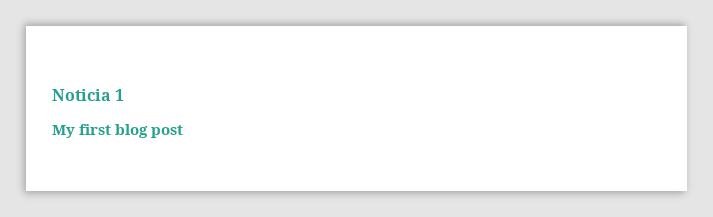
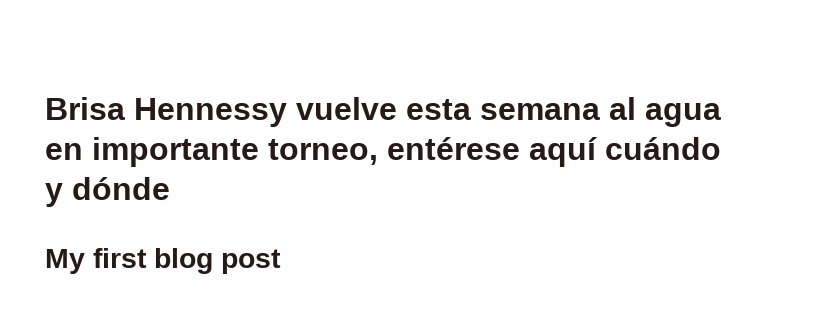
- Noticia 1
+ Brisa Hennessy vuelve esta semana al agua en importante torneo, entérese aquí cuándo y dónde

